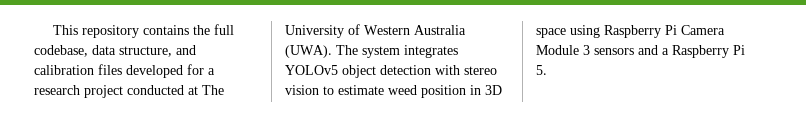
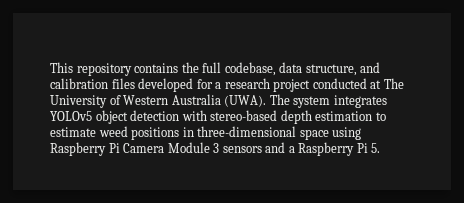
- The system integrates YOLOv5 object detection with stereo vision to estimate weed position in 3D space using Raspberry Pi Camera Module 3 sensors and a Raspberry Pi 5.
+ The system integrates YOLOv5 object detection with stereo-based depth estimation to estimate weed positions in three-dimensional space using Raspberry Pi Camera Module 3 sensors and a Raspberry Pi 5.

